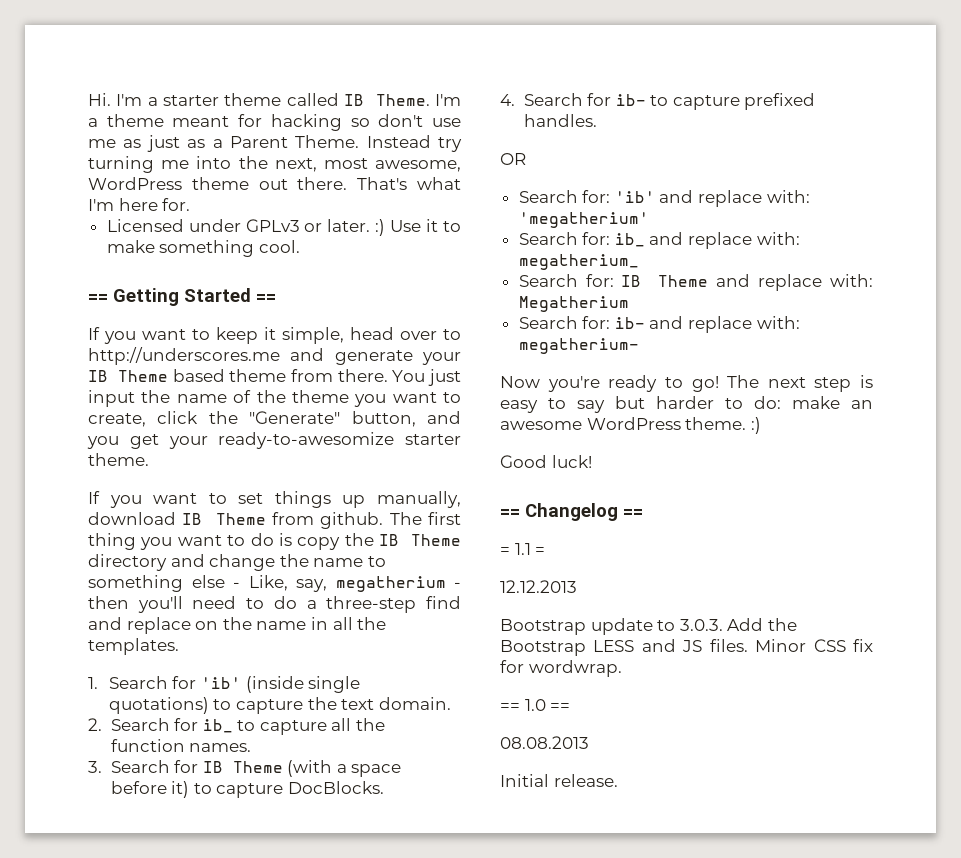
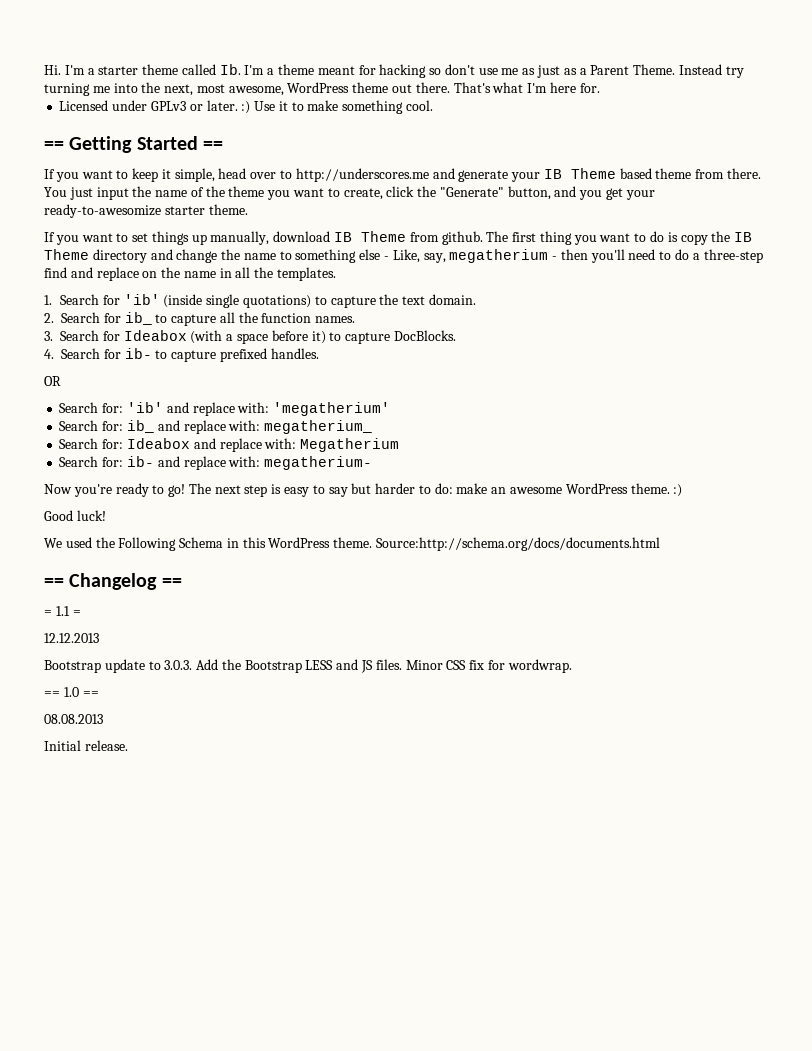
- Hi. I'm a starter theme called IB Theme. I'm a theme meant for hacking so don't use me as just as a Parent Theme.
+ Hi. I'm a starter theme called Ib. I'm a theme meant for hacking so don't use me as just as a Parent Theme.
- 3. Search for IB Theme (with a space before it) to capture DocBlocks.
+ 3. Search for Ideabox (with a space before it) to capture DocBlocks.
- Search for: IB Theme and replace with: Megatherium
+ Search for: Ideabox and replace with: Megatherium
+ We used the Following Schema in this WordPress theme. Source:http://schema.org/docs/documents.html

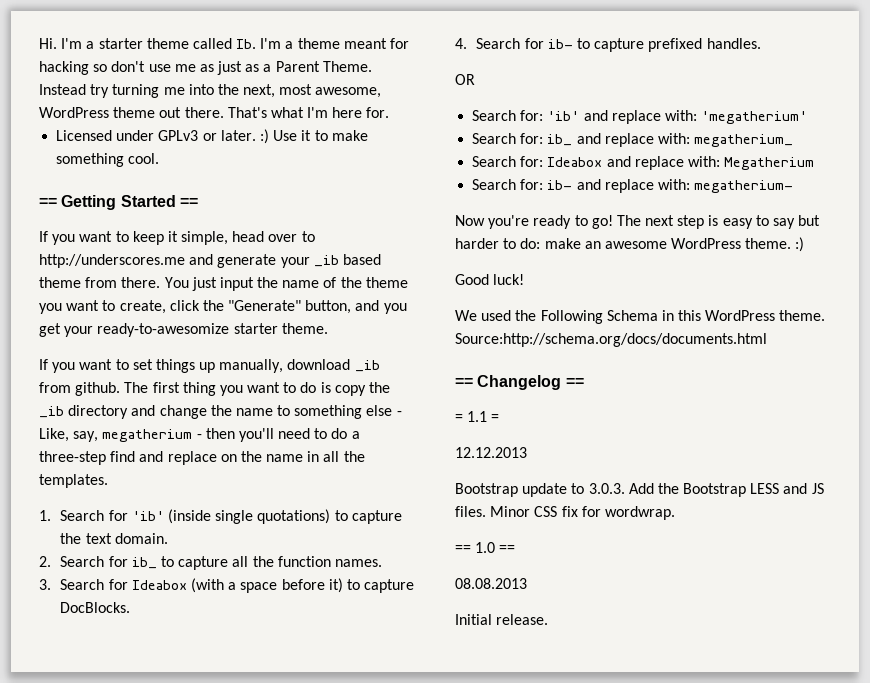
- If you want to keep it simple, head over to http://underscores.me and generate your IB Theme based theme from there.
+ If you want to keep it simple, head over to http://underscores.me and generate your _ib based theme from there.
- If you want to set things up manually, download IB Theme from github.
+ If you want to set things up manually, download _ib from github.
- The first thing you want to do is copy the IB Theme directory and change the name to something else - Like, say, megatherium - then you'll need to do a three-step find and replace on the name in all the templates.
+ The first thing you want to do is copy the _ib directory and change the name to something else - Like, say, megatherium - then you'll need to do a three-step find and replace on the name in all the templates.

